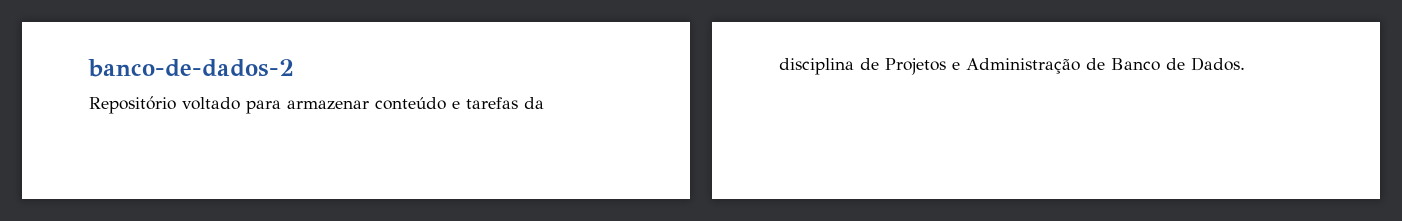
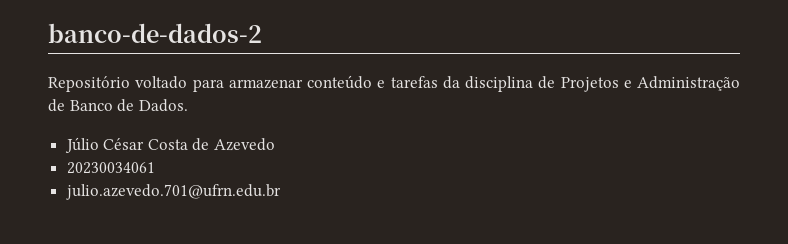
+ Júlio César Costa de Azevedo
+ 20230034061
+ julio.azevedo.701@ufrn.edu.br

